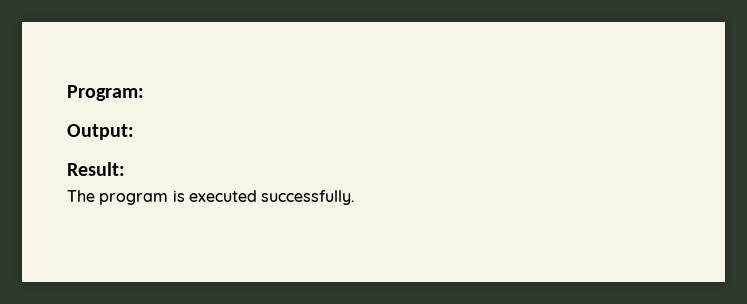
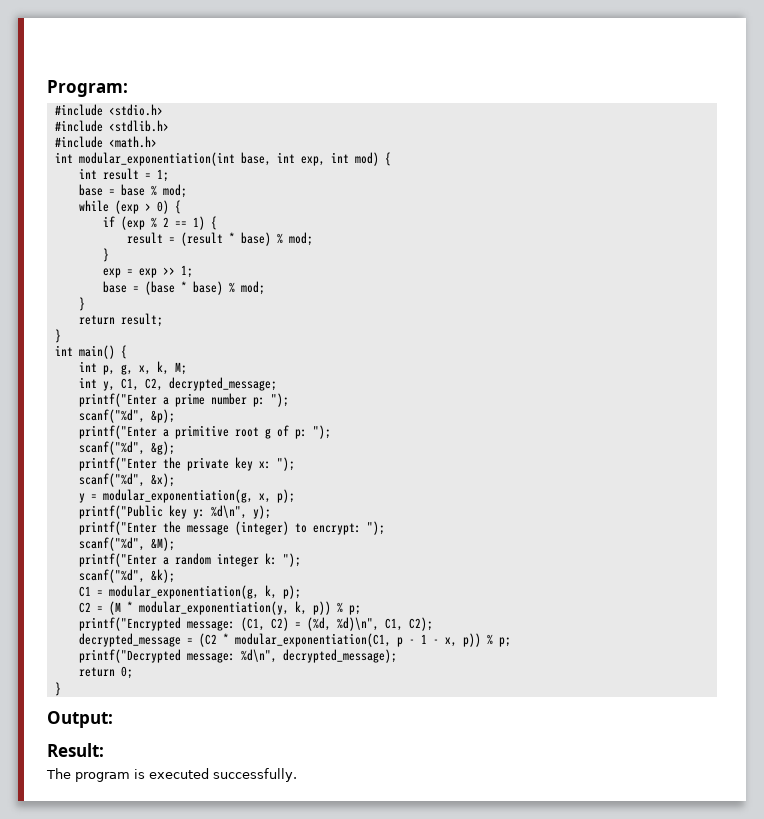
+ #include <stdio.h>
+ #include <stdlib.h>
+ #include <math.h>
+ int modular_exponentiation(int base, int exp, int mod) {
+ int result = 1;
+ base = base % mod;
+ while (exp > 0) {
+ if (exp % 2 == 1) {
+ result = (result * base) % mod;
+ }
+ exp = exp >> 1;
+ base = (base * base) % mod;
+ }
+ return result;
+ }
+ int main() {
+ int p, g, x, k, M;
+ int y, C1, C2, decrypted_message;
+ printf("Enter a prime number p: ");
+ scanf("%d", &p);
+ printf("Enter a primitive root g of p: ");
+ scanf("%d", &g);
+ printf("Enter the private key x: ");
+ scanf("%d", &x);
+ y = modular_exponentiation(g, x, p);
+ printf("Public key y: %d\n", y);
+ printf("Enter the message (integer) to encrypt: ");
+ scanf("%d", &M);
+ printf("Enter a random integer k: ");
+ scanf("%d", &k);
+ C1 = modular_exponentiation(g, k, p);
+ C2 = (M * modular_exponentiation(y, k, p)) % p;
+ printf("Encrypted message: (C1, C2) = (%d, %d)\n", C1, C2);
+ decrypted_message = (C2 * modular_exponentiation(C1, p - 1 - x, p)) % p;
+ printf("Decrypted message: %d\n", decrypted_message);
+ return 0;
+ }

